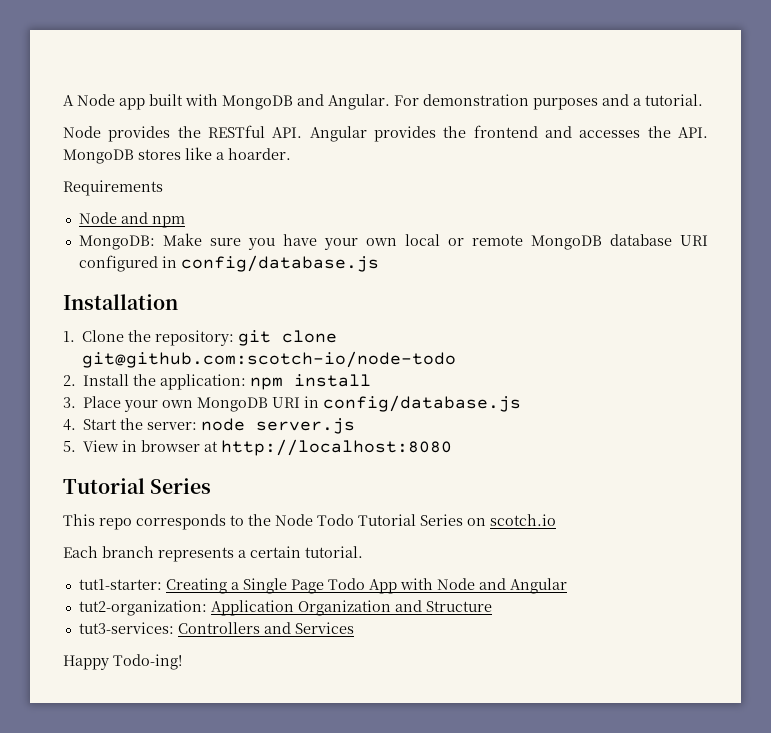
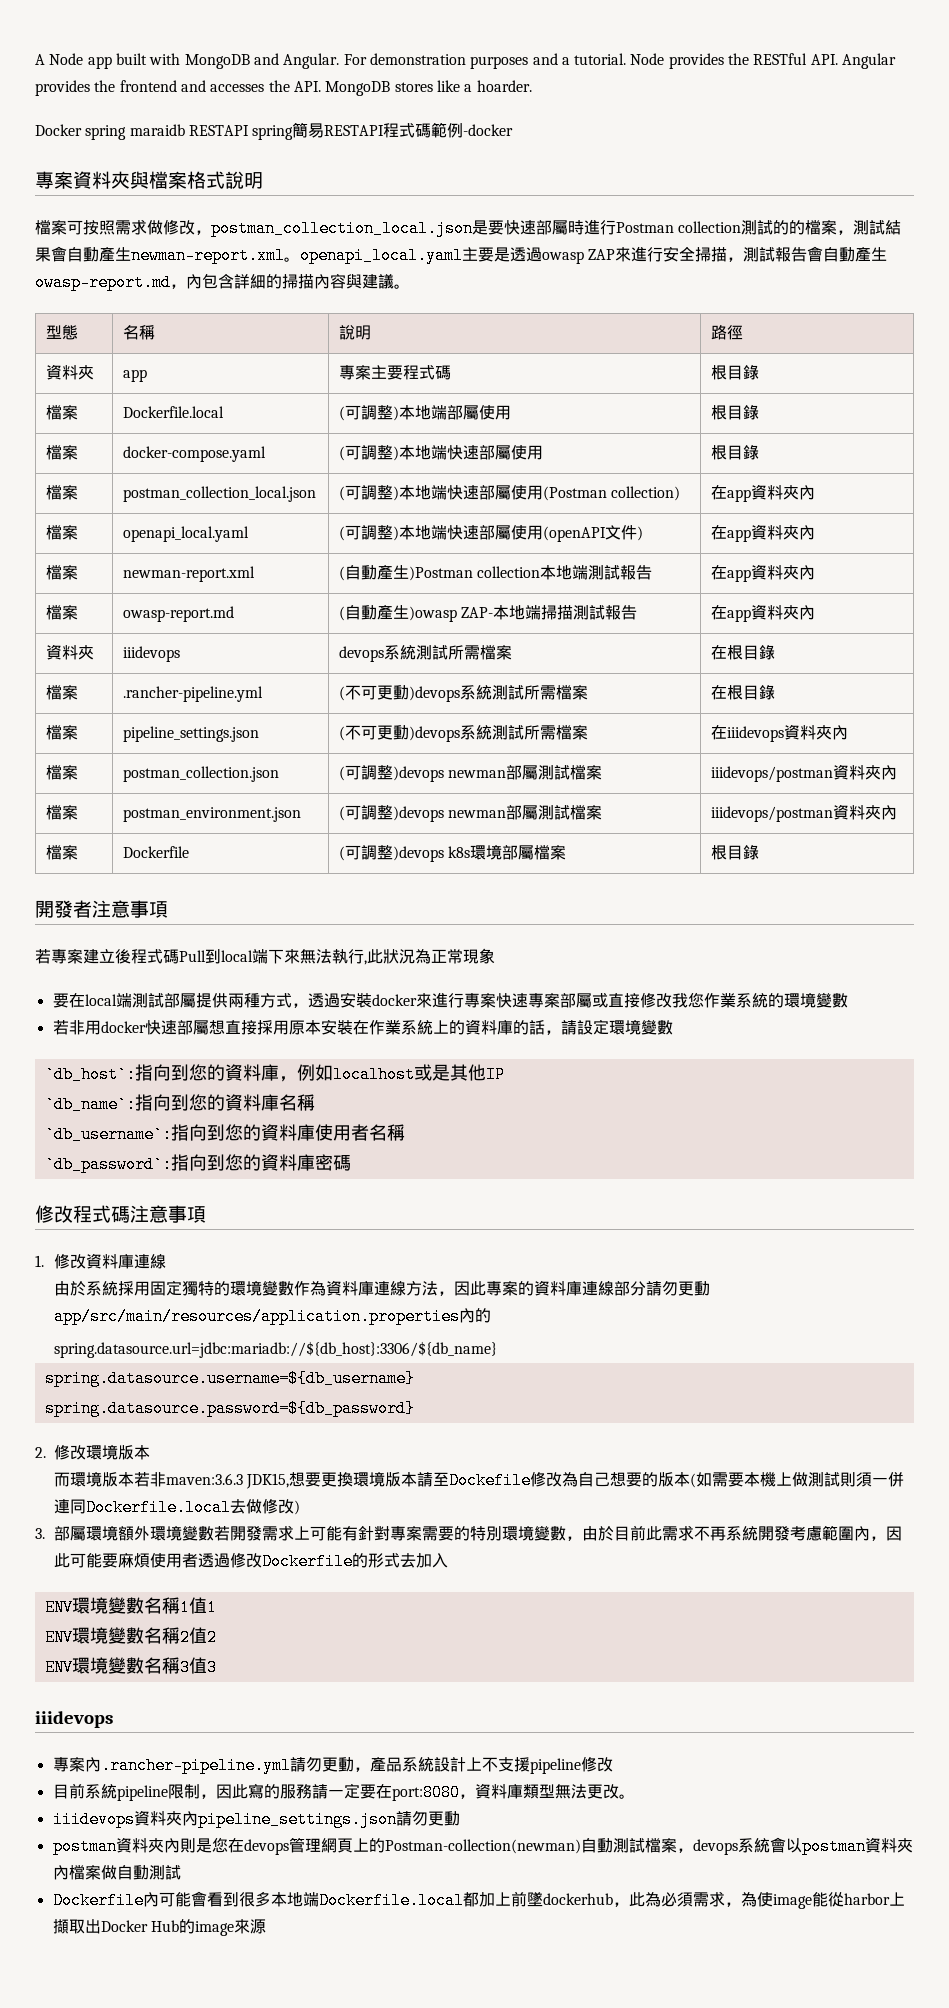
- For demonstration purposes and a tutorial.
- Node provides the RESTful API. Angular provides the frontend and accesses the API. MongoDB stores like a hoarder.
+ For demonstration purposes and a tutorial. Node provides the RESTful API. Angular provides the frontend and accesses the API. MongoDB stores like a hoarder.
- Requirements
- Node and npm
- MongoDB: Make sure you have your own local or remote MongoDB database URI configured in config/database.js
- Installation
- 1. Clone the repository: git clone git@github.com:scotch-io/node-todo
- 2. Install the application: npm install
- 3. Place your own MongoDB URI in config/database.js
- 4. Start the server: node server.js
- 5. View in browser at http://localhost:8080
- Tutorial Series
- This repo corresponds to the Node Todo Tutorial Series on scotch.io
- Each branch represents a certain tutorial.
- tut1-starter: Creating a Single Page Todo App with Node and Angular
- tut2-organization: Application Organization and Structure
- tut3-services: Controllers and Services
- Happy Todo-ing!
+ Docker spring maraidb RESTAPI spring簡易RESTAPI程式碼範例-docker
+ 專案資料夾與檔案格式說明
+ 檔案可按照需求做修改，postman_collection_local.json是要快速部屬時進行Postman collection測試的的檔案，測試結果會自動產生newman-report.xml。openapi_local.yaml主要是透過owasp ZAP來進行安全掃描，測試報告會自動產生owasp-report.md，內包含詳細的掃描內容與建議。
+ 型態 | 名稱 | 說明 | 路徑
+ 資料夾 | app | 專案主要程式碼 | 根目錄
+ 檔案 | Dockerfile.local | (可調整)本地端部屬使用 | 根目錄
+ 檔案 | docker-compose.yaml | (可調整)本地端快速部屬使用 | 根目錄
+ 檔案 | postman_collection_local.json | (可調整)本地端快速部屬使用(Postman collection) | 在app資料夾內
+ 檔案 | openapi_local.yaml | (可調整)本地端快速部屬使用(openAPI文件) | 在app資料夾內
+ 檔案 | newman-report.xml | (自動產生)Postman collection本地端測試報告 | 在app資料夾內
+ 檔案 | owasp-report.md | (自動產生)owasp ZAP-本地端掃描測試報告 | 在app資料夾內
+ 資料夾 | iiidevops | devops系統測試所需檔案 | 在根目錄
+ 檔案 | .rancher-pipeline.yml | (不可更動)devops系統測試所需檔案 | 在根目錄
+ 檔案 | pipeline_settings.json | (不可更動)devops系統測試所需檔案 | 在iiidevops資料夾內
+ 檔案 | postman_collection.json | (可調整)devops newman部屬測試檔案 | iiidevops/postman資料夾內
+ 檔案 | postman_environment.json | (可調整)devops newman部屬測試檔案 | iiidevops/postman資料夾內
+ 檔案 | Dockerfile | (可調整)devops k8s環境部屬檔案 | 根目錄
+ 開發者注意事項
+ 若專案建立後程式碼Pull到local端下來無法執行,此狀況為正常現象
+ 要在local端測試部屬提供兩種方式，透過安裝docker來進行專案快速專案部屬或直接修改我您作業系統的環境變數
+ 若非用docker快速部屬想直接採用原本安裝在作業系統上的資料庫的話，請設定環境變數
+ `db_host`:指向到您的資料庫，例如localhost或是其他IP
+ `db_name`:指向到您的資料庫名稱
+ `db_username`:指向到您的資料庫使用者名稱
+ `db_password`:指向到您的資料庫密碼
+ 修改程式碼注意事項
+ 1.修改資料庫連線
+ 由於系統採用固定獨特的環境變數作為資料庫連線方法，因此專案的資料庫連線部分請勿更動app/src/main/resources/application.properties內的
+ spring.datasource.url=jdbc:mariadb://${db_host}:3306/${db_name}
+ spring.datasource.username=${db_username}
+ spring.datasource.password=${db_password}
+ 2.修改環境版本
+ 而環境版本若非maven:3.6.3 JDK15,想要更換環境版本請至Dockefile修改為自己想要的版本(如需要本機上做測試則須一併連同Dockerfile.local去做修改)
+ 3.部屬環境額外環境變數若開發需求上可能有針對專案需要的特別環境變數，由於目前此需求不再系統開發考慮範圍內，因此可能要麻煩使用者透過修改Dockerfile的形式去加入
+ ENV環境變數名稱1值1
+ ENV環境變數名稱2值2
+ ENV環境變數名稱3值3
+ iiidevops
+ 專案內.rancher-pipeline.yml請勿更動，產品系統設計上不支援pipeline修改
+ 目前系統pipeline限制，因此寫的服務請一定要在port:8080，資料庫類型無法更改。
+ iiidevops資料夾內pipeline_settings.json請勿更動
+ postman資料夾內則是您在devops管理網頁上的Postman-collection(newman)自動測試檔案，devops系統會以postman資料夾內檔案做自動測試
+ Dockerfile內可能會看到很多本地端Dockerfile.local都加上前墜dockerhub，此為必須需求，為使image能從harbor上擷取出Docker Hub的image來源

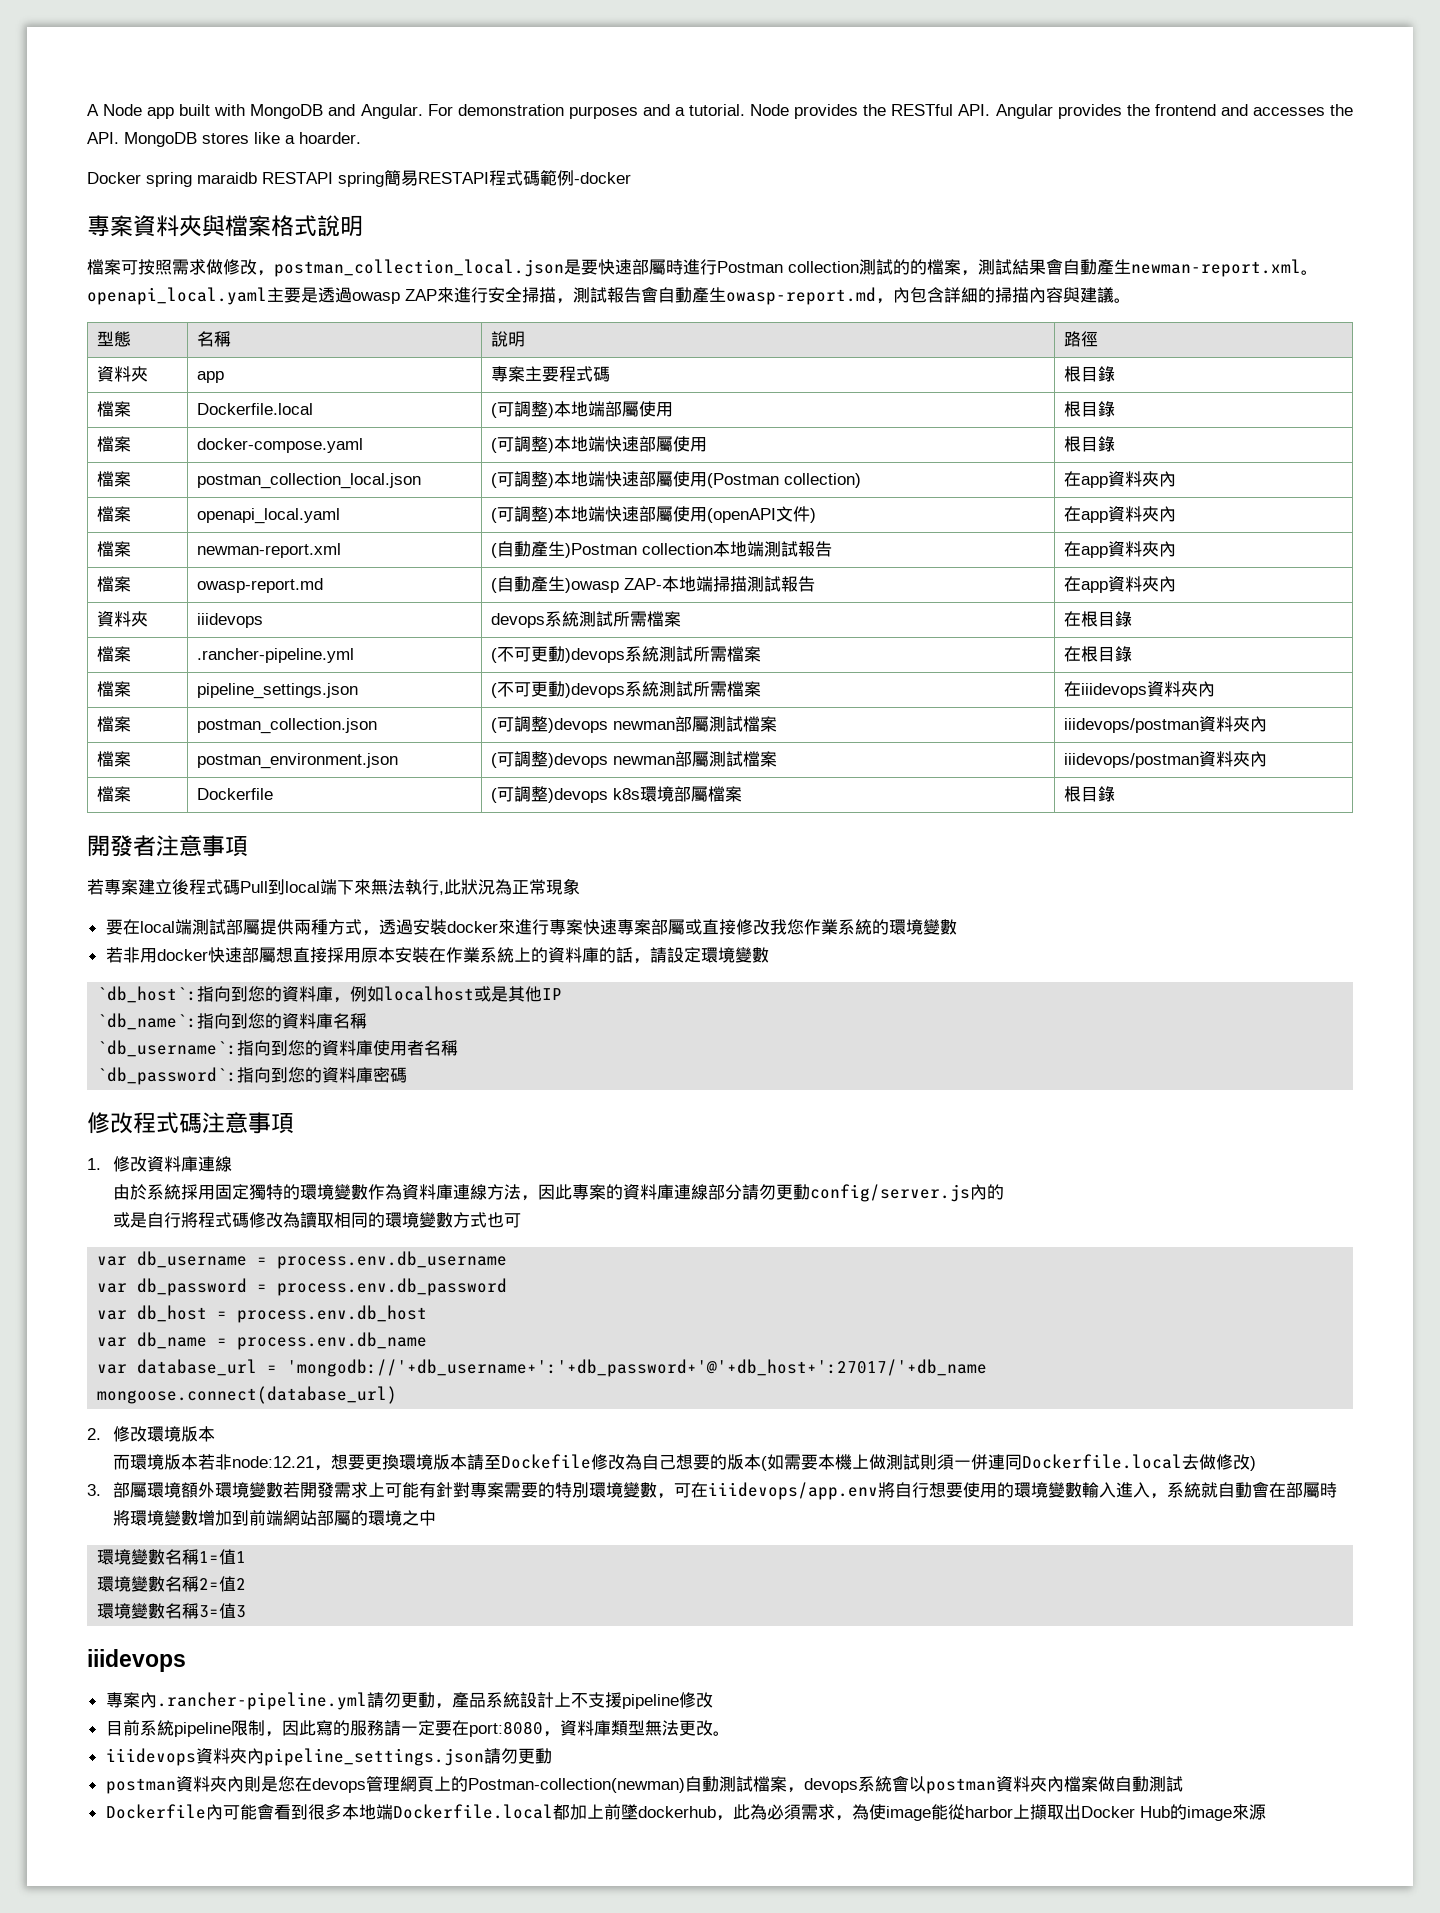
- 由於系統採用固定獨特的環境變數作為資料庫連線方法，因此專案的資料庫連線部分請勿更動app/src/main/resources/application.properties內的
+ 由於系統採用固定獨特的環境變數作為資料庫連線方法，因此專案的資料庫連線部分請勿更動config/server.js內的
- spring.datasource.url=jdbc:mariadb://${db_host}:3306/${db_name}
- spring.datasource.username=${db_username}
- spring.datasource.password=${db_password}
+ 或是自行將程式碼修改為讀取相同的環境變數方式也可
+ var db_username = process.env.db_username
+ var db_password = process.env.db_password
+ var db_host = process.env.db_host
+ var db_name = process.env.db_name
+ var database_url = 'mongodb://'+db_username+':'+db_password+'@'+db_host+':27017/'+db_name
+ mongoose.connect(database_url)
- 而環境版本若非maven:3.6.3 JDK15,想要更換環境版本請至Dockefile修改為自己想要的版本(如需要本機上做測試則須一併連同Dockerfile.local去做修改)
+ 而環境版本若非node:12.21，想要更換環境版本請至Dockefile修改為自己想要的版本(如需要本機上做測試則須一併連同Dockerfile.local去做修改)
- 3.部屬環境額外環境變數若開發需求上可能有針對專案需要的特別環境變數，由於目前此需求不再系統開發考慮範圍內，因此可能要麻煩使用者透過修改Dockerfile的形式去加入
- ENV環境變數名稱1值1
+ 3.部屬環境額外環境變數若開發需求上可能有針對專案需要的特別環境變數，可在iiidevops/app.env將自行想要使用的環境變數輸入進入，系統就自動會在部屬時將環境變數增加到前端網站部屬的環境之中
+ 環境變數名稱1=值1
- ENV環境變數名稱2值2
+ 環境變數名稱2=值2
- ENV環境變數名稱3值3
+ 環境變數名稱3=值3

